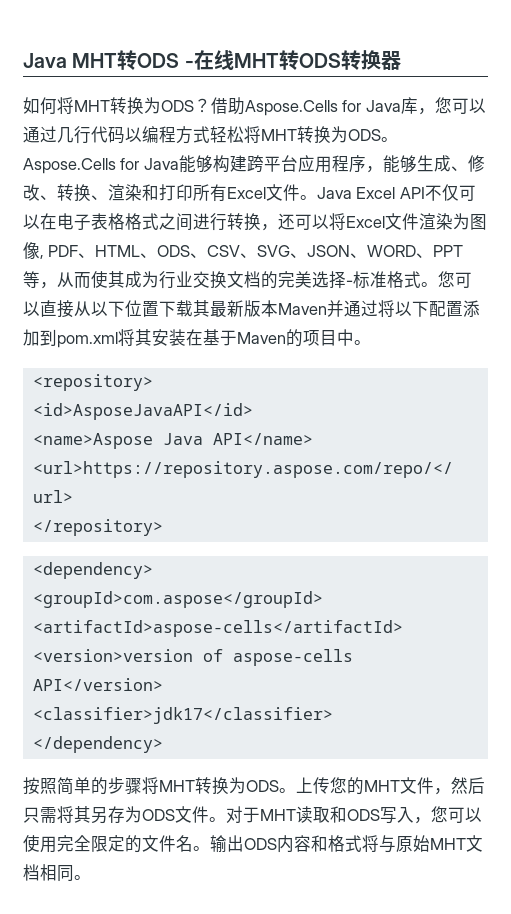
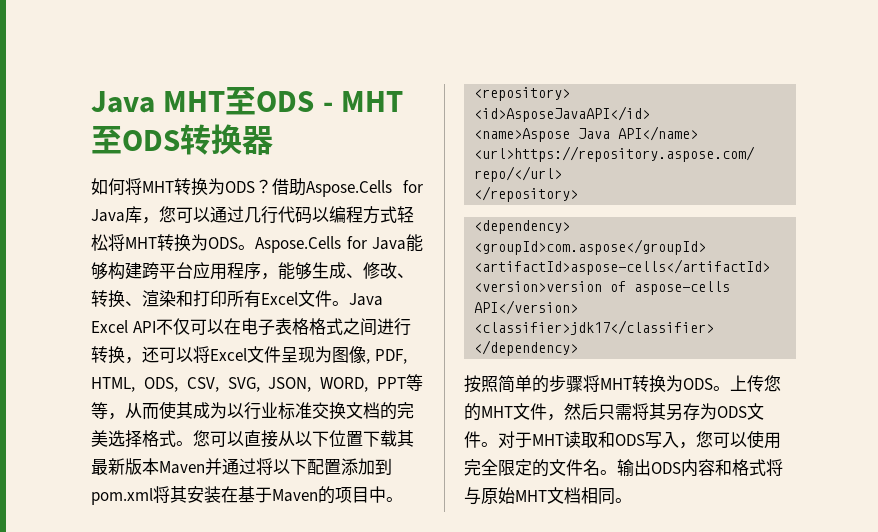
- Java MHT转ODS -在线MHT转ODS转换器
+ Java MHT至ODS - MHT至ODS转换器
- Java Excel API不仅可以在电子表格格式之间进行转换，还可以将Excel文件渲染为图像, PDF、HTML、ODS、CSV、SVG、JSON、WORD、PPT等，从而使其成为行业交换文档的完美选择-标准格式。
+ Java Excel API不仅可以在电子表格格式之间进行转换，还可以将Excel文件呈现为图像, PDF, HTML, ODS, CSV, SVG, JSON, WORD, PPT等等，从而使其成为以行业标准交换文档的完美选择格式。

